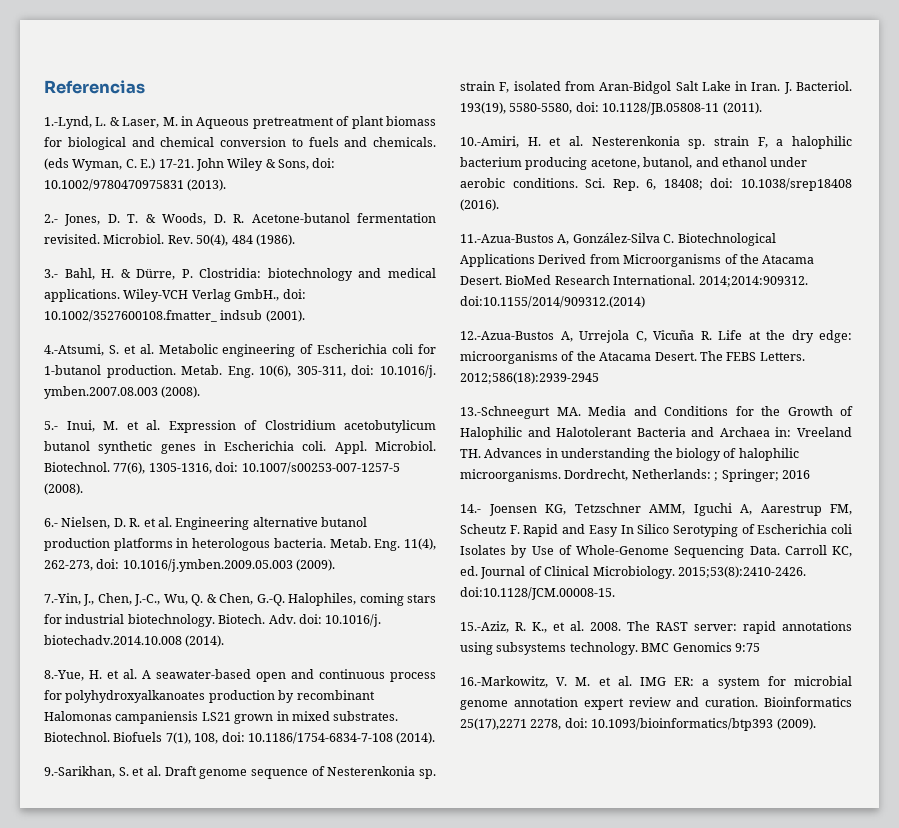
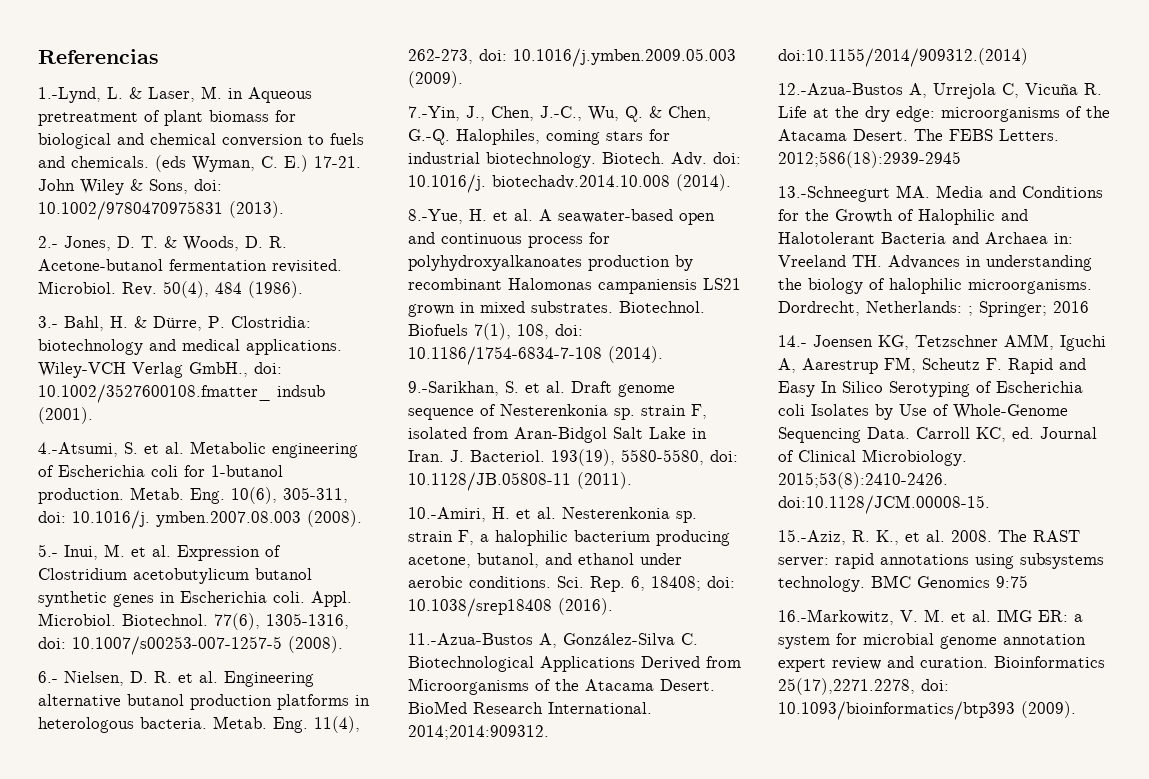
- Bioinformatics 25(17),2271 2278, doi: 10.1093/bioinformatics/btp393 (2009).
+ Bioinformatics 25(17),2271.2278, doi: 10.1093/bioinformatics/btp393 (2009).

